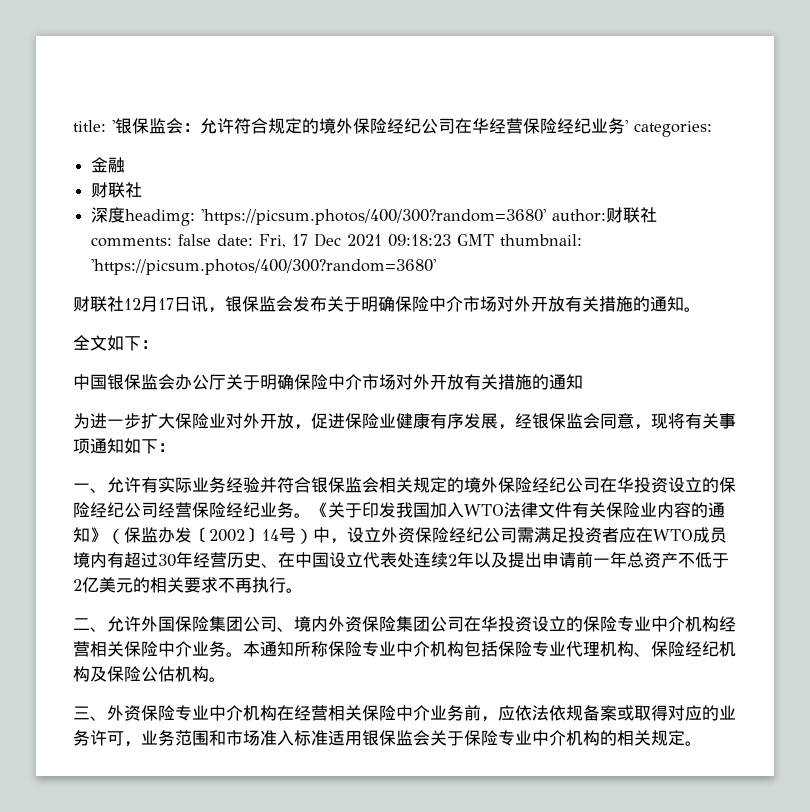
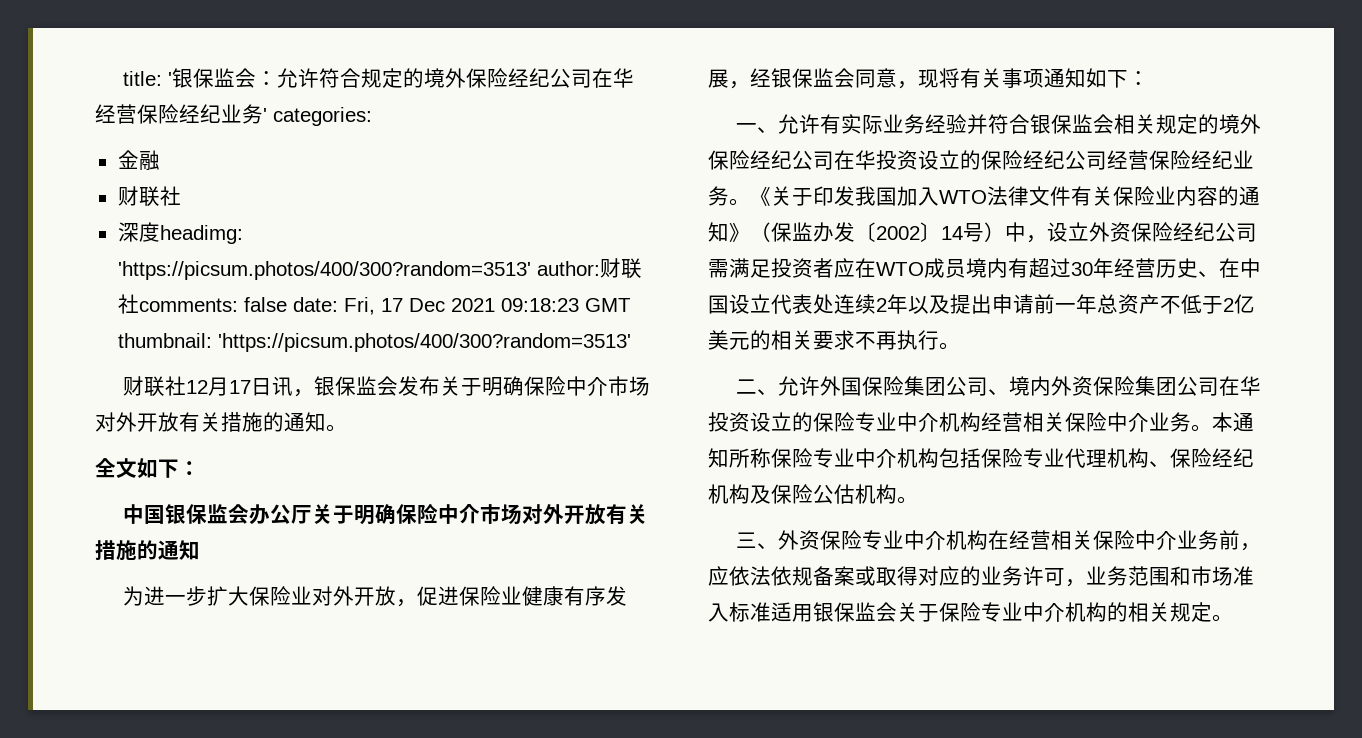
- 深度headimg: 'https://picsum.photos/400/300?random=3680' author:财联社comments: false date: Fri, 17 Dec 2021 09:18:23 GMT thumbnail: 'https://picsum.photos/400/300?random=3680'
+ 深度headimg: 'https://picsum.photos/400/300?random=3513' author:财联社comments: false date: Fri, 17 Dec 2021 09:18:23 GMT thumbnail: 'https://picsum.photos/400/300?random=3513'

